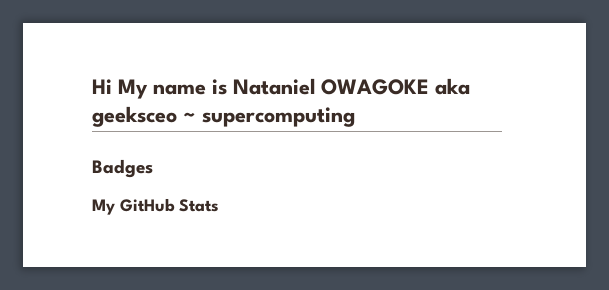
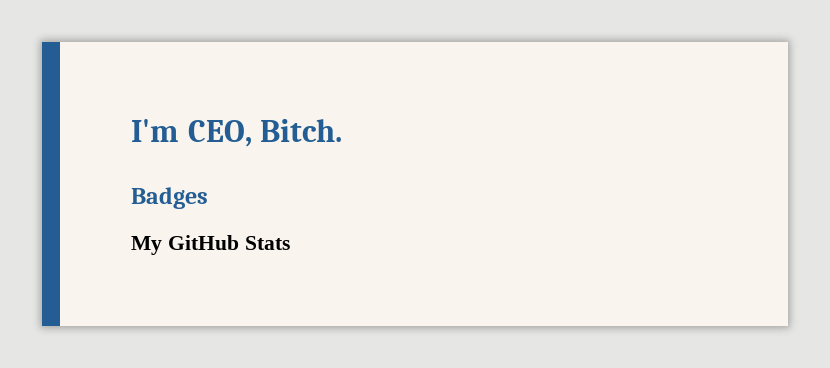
- Hi My name is Nataniel OWAGOKE aka geeksceo ~ supercomputing
+ I'm CEO, Bitch.

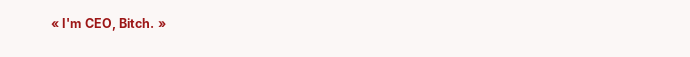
- I'm CEO, Bitch.
- Badges
- My GitHub Stats
+ « I'm CEO, Bitch. »

